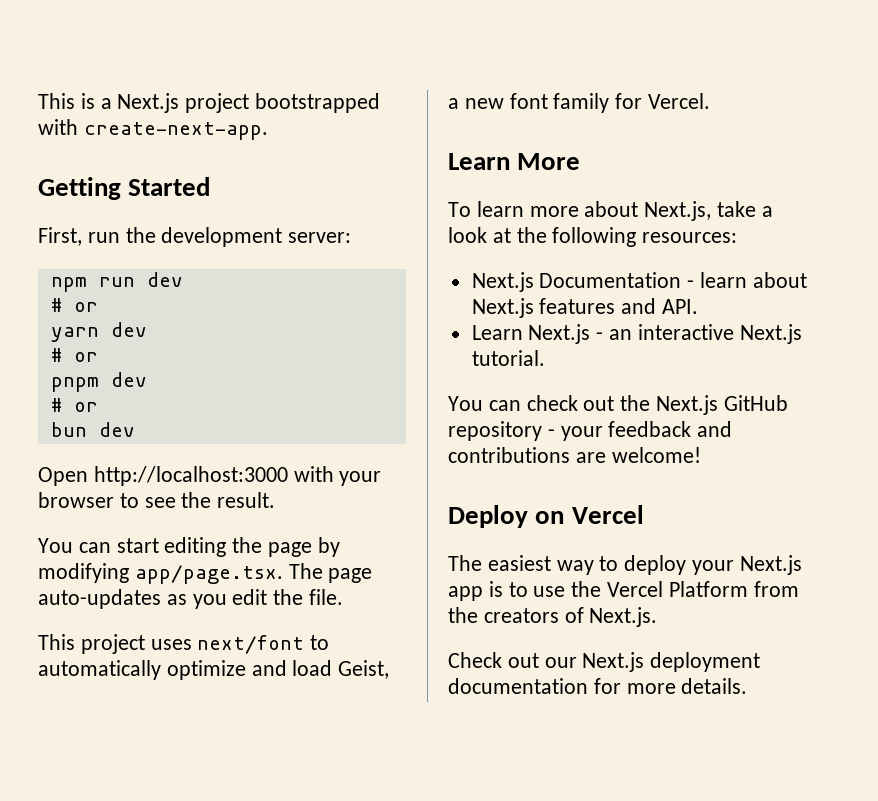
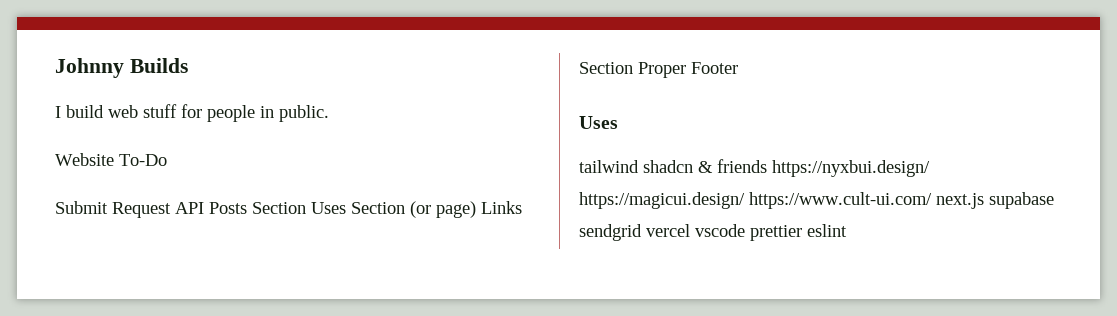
- This is a Next.js project bootstrapped with create-next-app.
- Getting Started
- First, run the development server:
- npm run dev
- # or
- yarn dev
- # or
- pnpm dev
- # or
- bun dev
- Open http://localhost:3000 with your browser to see the result.
- You can start editing the page by modifying app/page.tsx. The page auto-updates as you edit the file.
- This project uses next/font to automatically optimize and load Geist, a new font family for Vercel.
- Learn More
- To learn more about Next.js, take a look at the following resources:
- Next.js Documentation - learn about Next.js features and API.
- Learn Next.js - an interactive Next.js tutorial.
- You can check out the Next.js GitHub repository - your feedback and contributions are welcome!
- Deploy on Vercel
- The easiest way to deploy your Next.js app is to use the Vercel Platform from the creators of Next.js.
- Check out our Next.js deployment documentation for more details.
+ Johnny Builds
+ I build web stuff for people in public.
+ Website To-Do
+ Submit Request API Posts Section Uses Section (or page) Links Section Proper Footer
+ Uses
+ tailwind shadcn & friends https://nyxbui.design/ https://magicui.design/ https://www.cult-ui.com/ next.js supabase sendgrid vercel vscode prettier eslint

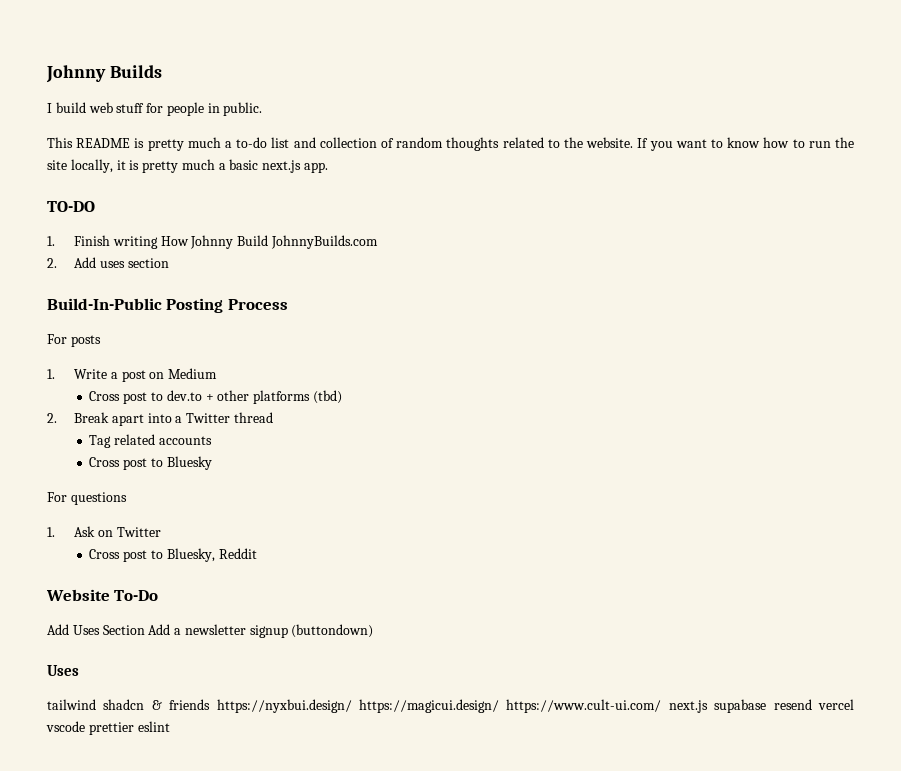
+ This README is pretty much a to-do list and collection of random thoughts related to the website. If you want to know how to run the site locally, it is pretty much a basic next.js app.
+ TO-DO
+ 1. Finish writing How Johnny Build JohnnyBuilds.com
+ 2. Add uses section
+ Build-In-Public Posting Process
+ For posts
+ 1. Write a post on Medium
+ Cross post to dev.to + other platforms (tbd)
+ 2. Break apart into a Twitter thread
+ Tag related accounts
+ Cross post to Bluesky
+ For questions
+ 1. Ask on Twitter
+ Cross post to Bluesky, Reddit
  Website To-Do
- Submit Request API Posts Section Uses Section (or page) Links Section Proper Footer
+ Add Uses Section Add a newsletter signup (buttondown)
- tailwind shadcn & friends https://nyxbui.design/ https://magicui.design/ https://www.cult-ui.com/ next.js supabase sendgrid vercel vscode prettier eslint
+ tailwind shadcn & friends https://nyxbui.design/ https://magicui.design/ https://www.cult-ui.com/ next.js supabase resend vercel vscode prettier eslint

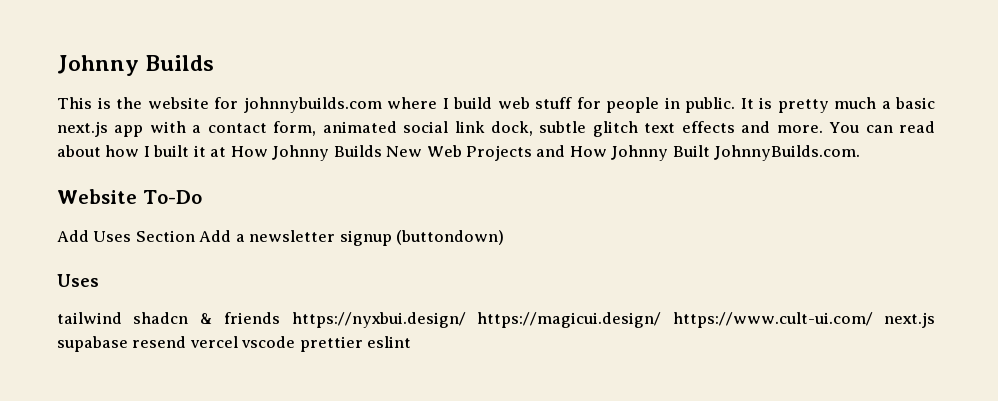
- I build web stuff for people in public.
- This README is pretty much a to-do list and collection of random thoughts related to the website. If you want to know how to run the site locally, it is pretty much a basic next.js app.
- TO-DO
- 1. Finish writing How Johnny Build JohnnyBuilds.com
- 2. Add uses section
- Build-In-Public Posting Process
- For posts
- 1. Write a post on Medium
- Cross post to dev.to + other platforms (tbd)
- 2. Break apart into a Twitter thread
- Tag related accounts
- Cross post to Bluesky
- For questions
- 1. Ask on Twitter
- Cross post to Bluesky, Reddit
+ This is the website for johnnybuilds.com where I build web stuff for people in public. It is pretty much a basic next.js app with a contact form, animated social link dock, subtle glitch text effects and more. You can read about how I built it at How Johnny Builds New Web Projects and How Johnny Built JohnnyBuilds.com.

